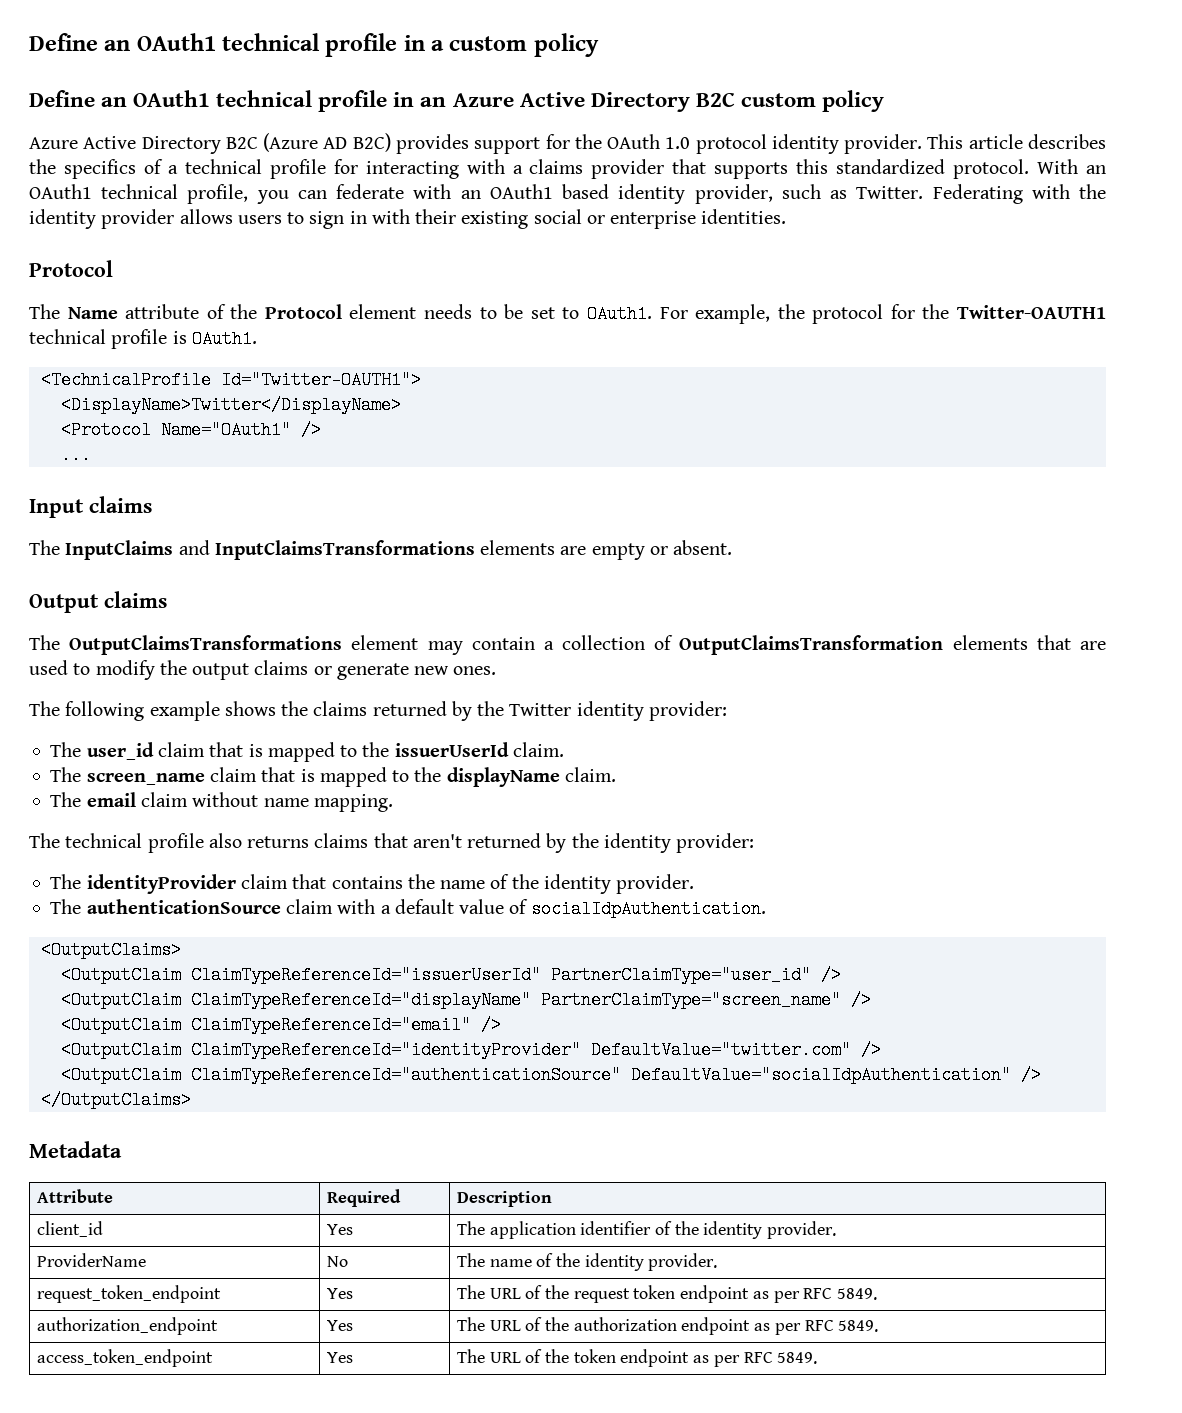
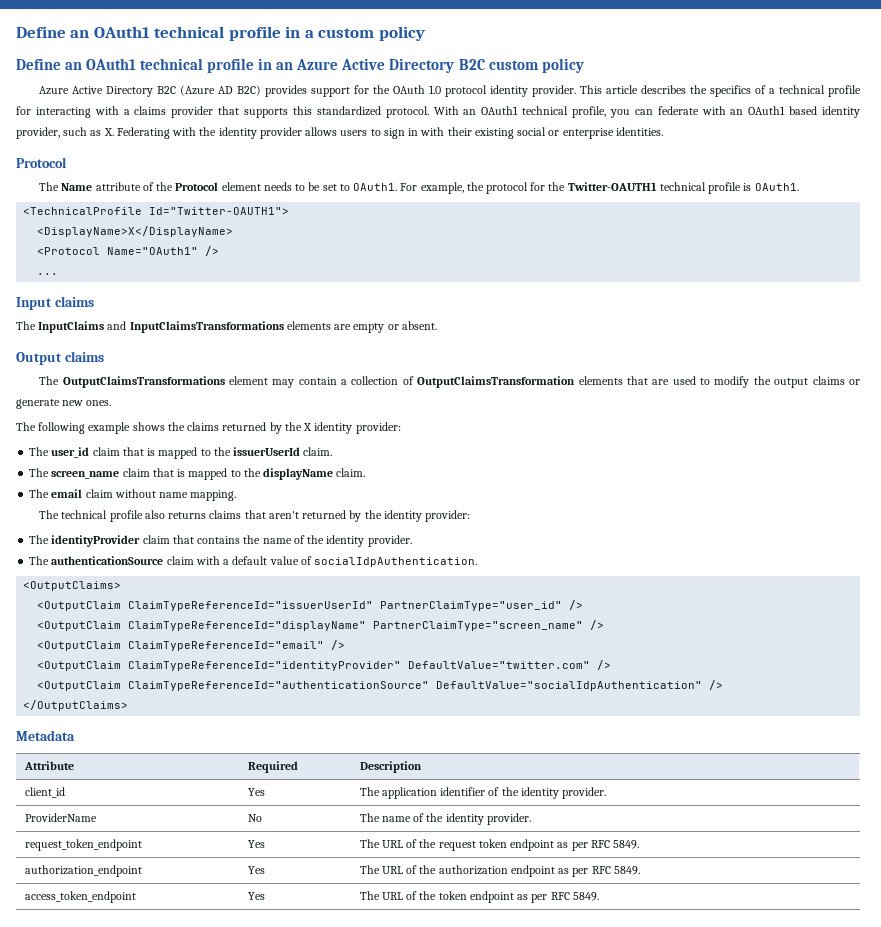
- With an OAuth1 technical profile, you can federate with an OAuth1 based identity provider, such as Twitter. Federating with the identity provider allows users to sign in with their existing social or enterprise identities.
+ With an OAuth1 technical profile, you can federate with an OAuth1 based identity provider, such as X. Federating with the identity provider allows users to sign in with their existing social or enterprise identities.
- <DisplayName>Twitter</DisplayName>
+ <DisplayName>X</DisplayName>
- The following example shows the claims returned by the Twitter identity provider:
+ The following example shows the claims returned by the X identity provider:

